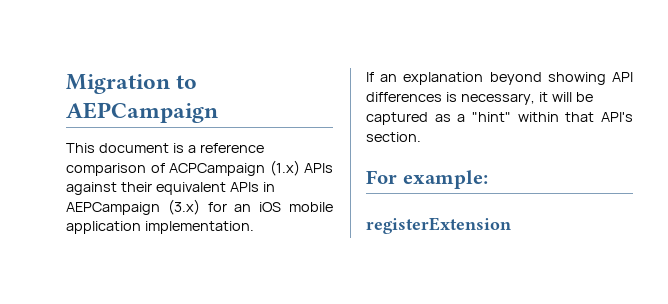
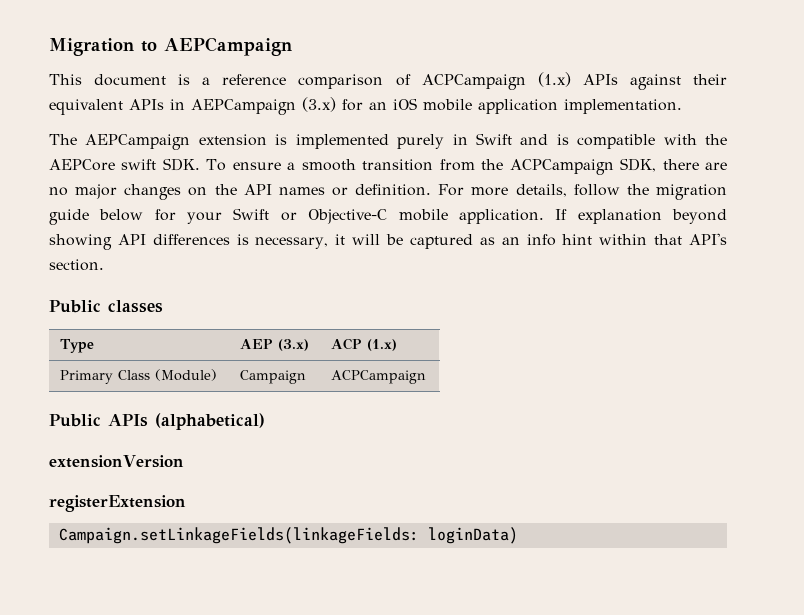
- If an explanation beyond showing API differences is necessary, it will be captured as a "hint" within that API's section.
+ The AEPCampaign extension is implemented purely in Swift and is compatible with the AEPCore swift SDK. To ensure a smooth transition from the ACPCampaign SDK, there are no major changes on the API names or definition. For more details, follow the migration guide below for your Swift or Objective-C mobile application. If explanation beyond showing API differences is necessary, it will be captured as an info hint within that API's section.
- For example:
+ Public classes
+ Type | AEP (3.x) | ACP (1.x)
+ Primary Class (Module) | Campaign | ACPCampaign
+ Public APIs (alphabetical)
+ extensionVersion
+ Campaign.setLinkageFields(linkageFields: loginData)

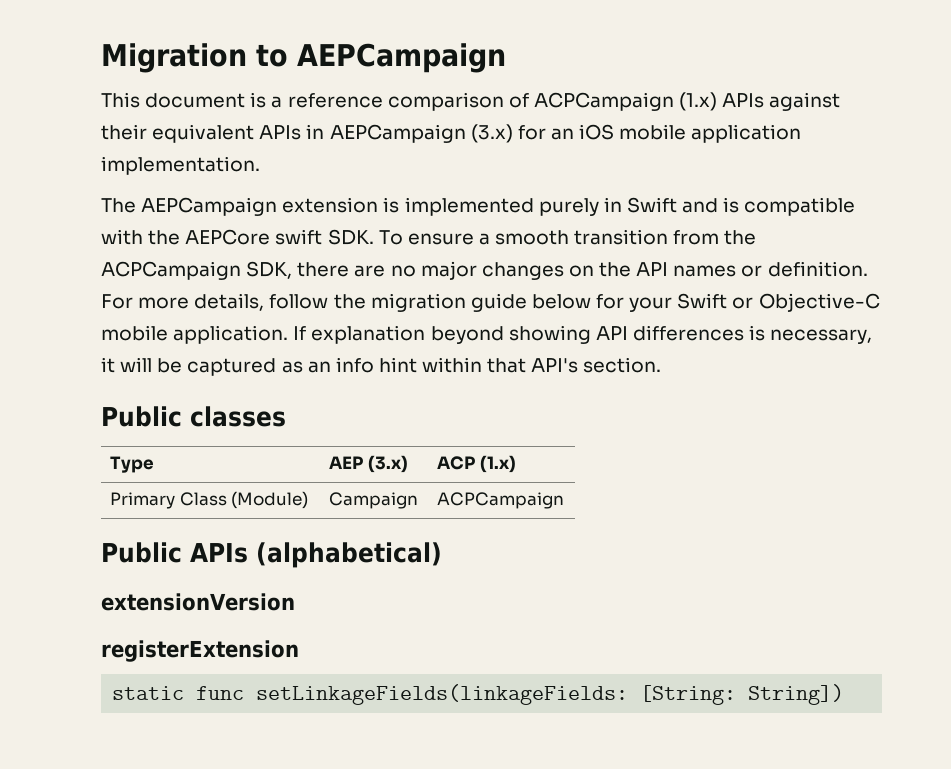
- Campaign.setLinkageFields(linkageFields: loginData)
+ static func setLinkageFields(linkageFields: [String: String])

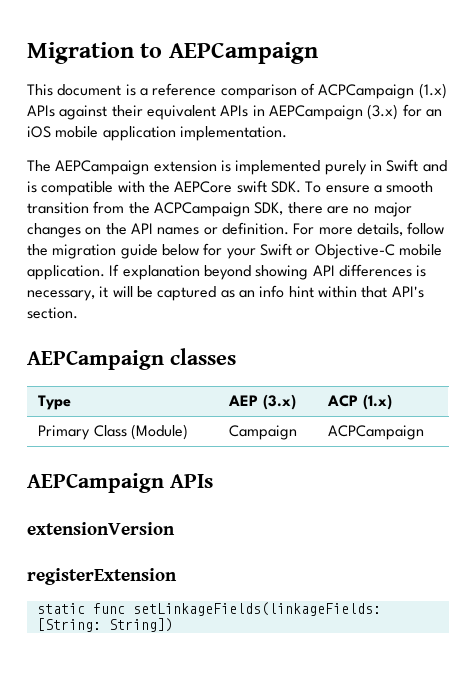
- Public classes
+ AEPCampaign classes
- Public APIs (alphabetical)
+ AEPCampaign APIs

